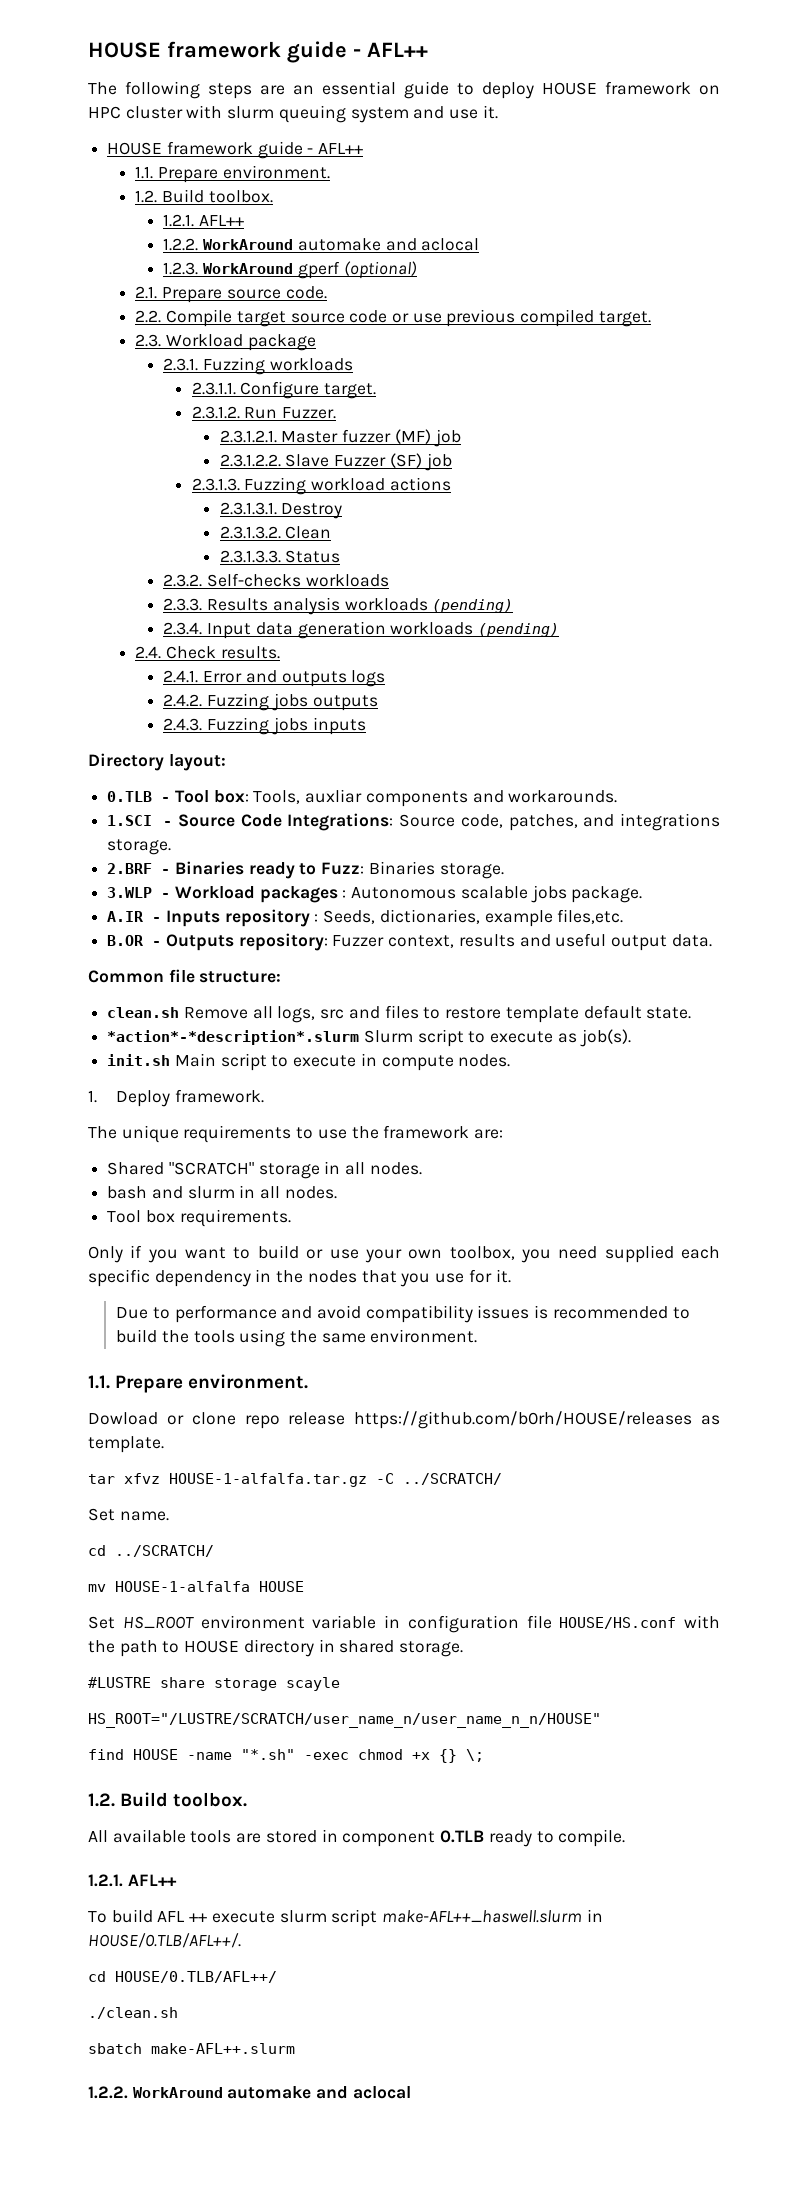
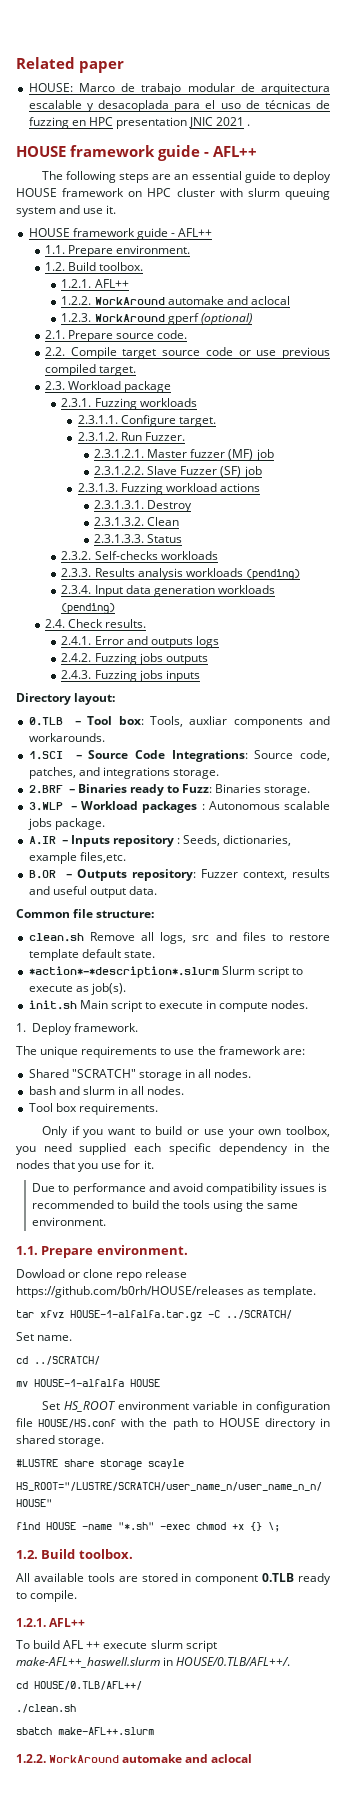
+ Related paper
+ HOUSE: Marco de trabajo modular de arquitectura escalable y desacoplada para el uso de técnicas de fuzzing en HPC presentation JNIC 2021 .

